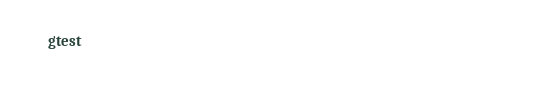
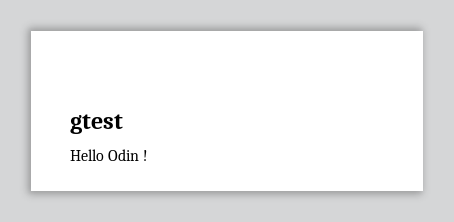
+ Hello Odin !

